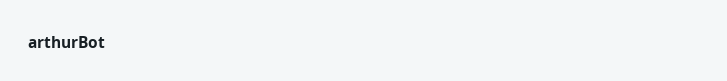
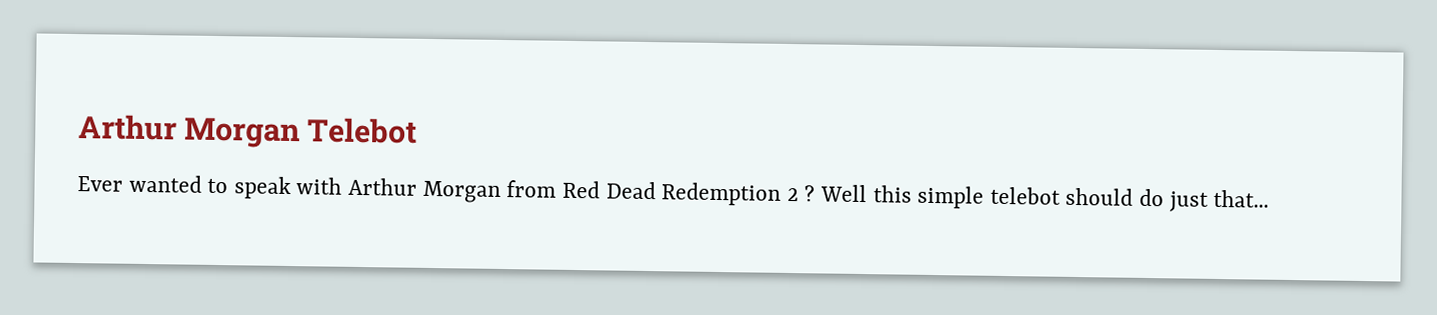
- arthurBot
+ Arthur Morgan Telebot
+ Ever wanted to speak with Arthur Morgan from Red Dead Redemption 2 ? Well this simple telebot should do just that...

